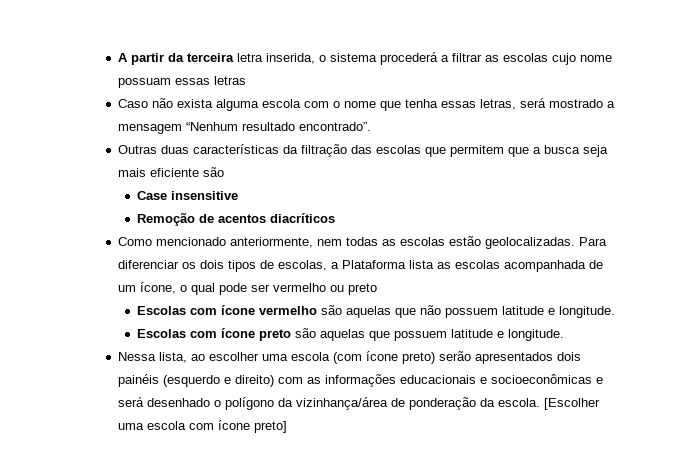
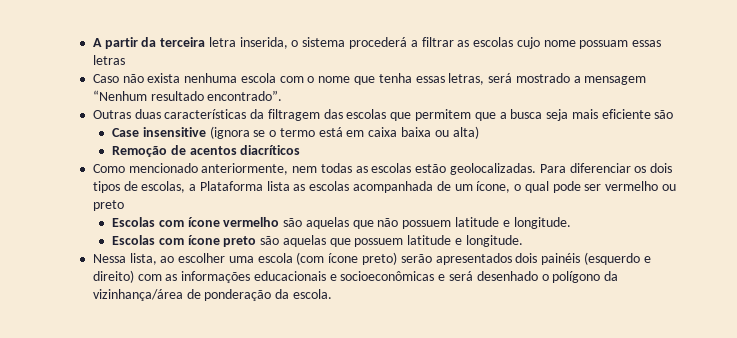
- Caso não exista alguma escola com o nome que tenha essas letras, será mostrado a mensagem “Nenhum resultado encontrado”.
+ Caso não exista nenhuma escola com o nome que tenha essas letras, será mostrado a mensagem “Nenhum resultado encontrado”.
- Outras duas características da filtração das escolas que permitem que a busca seja mais eficiente são
+ Outras duas características da filtragem das escolas que permitem que a busca seja mais eficiente são
- Case insensitive
+ Case insensitive (ignora se o termo está em caixa baixa ou alta)
- [Escolher uma escola com ícone preto]

